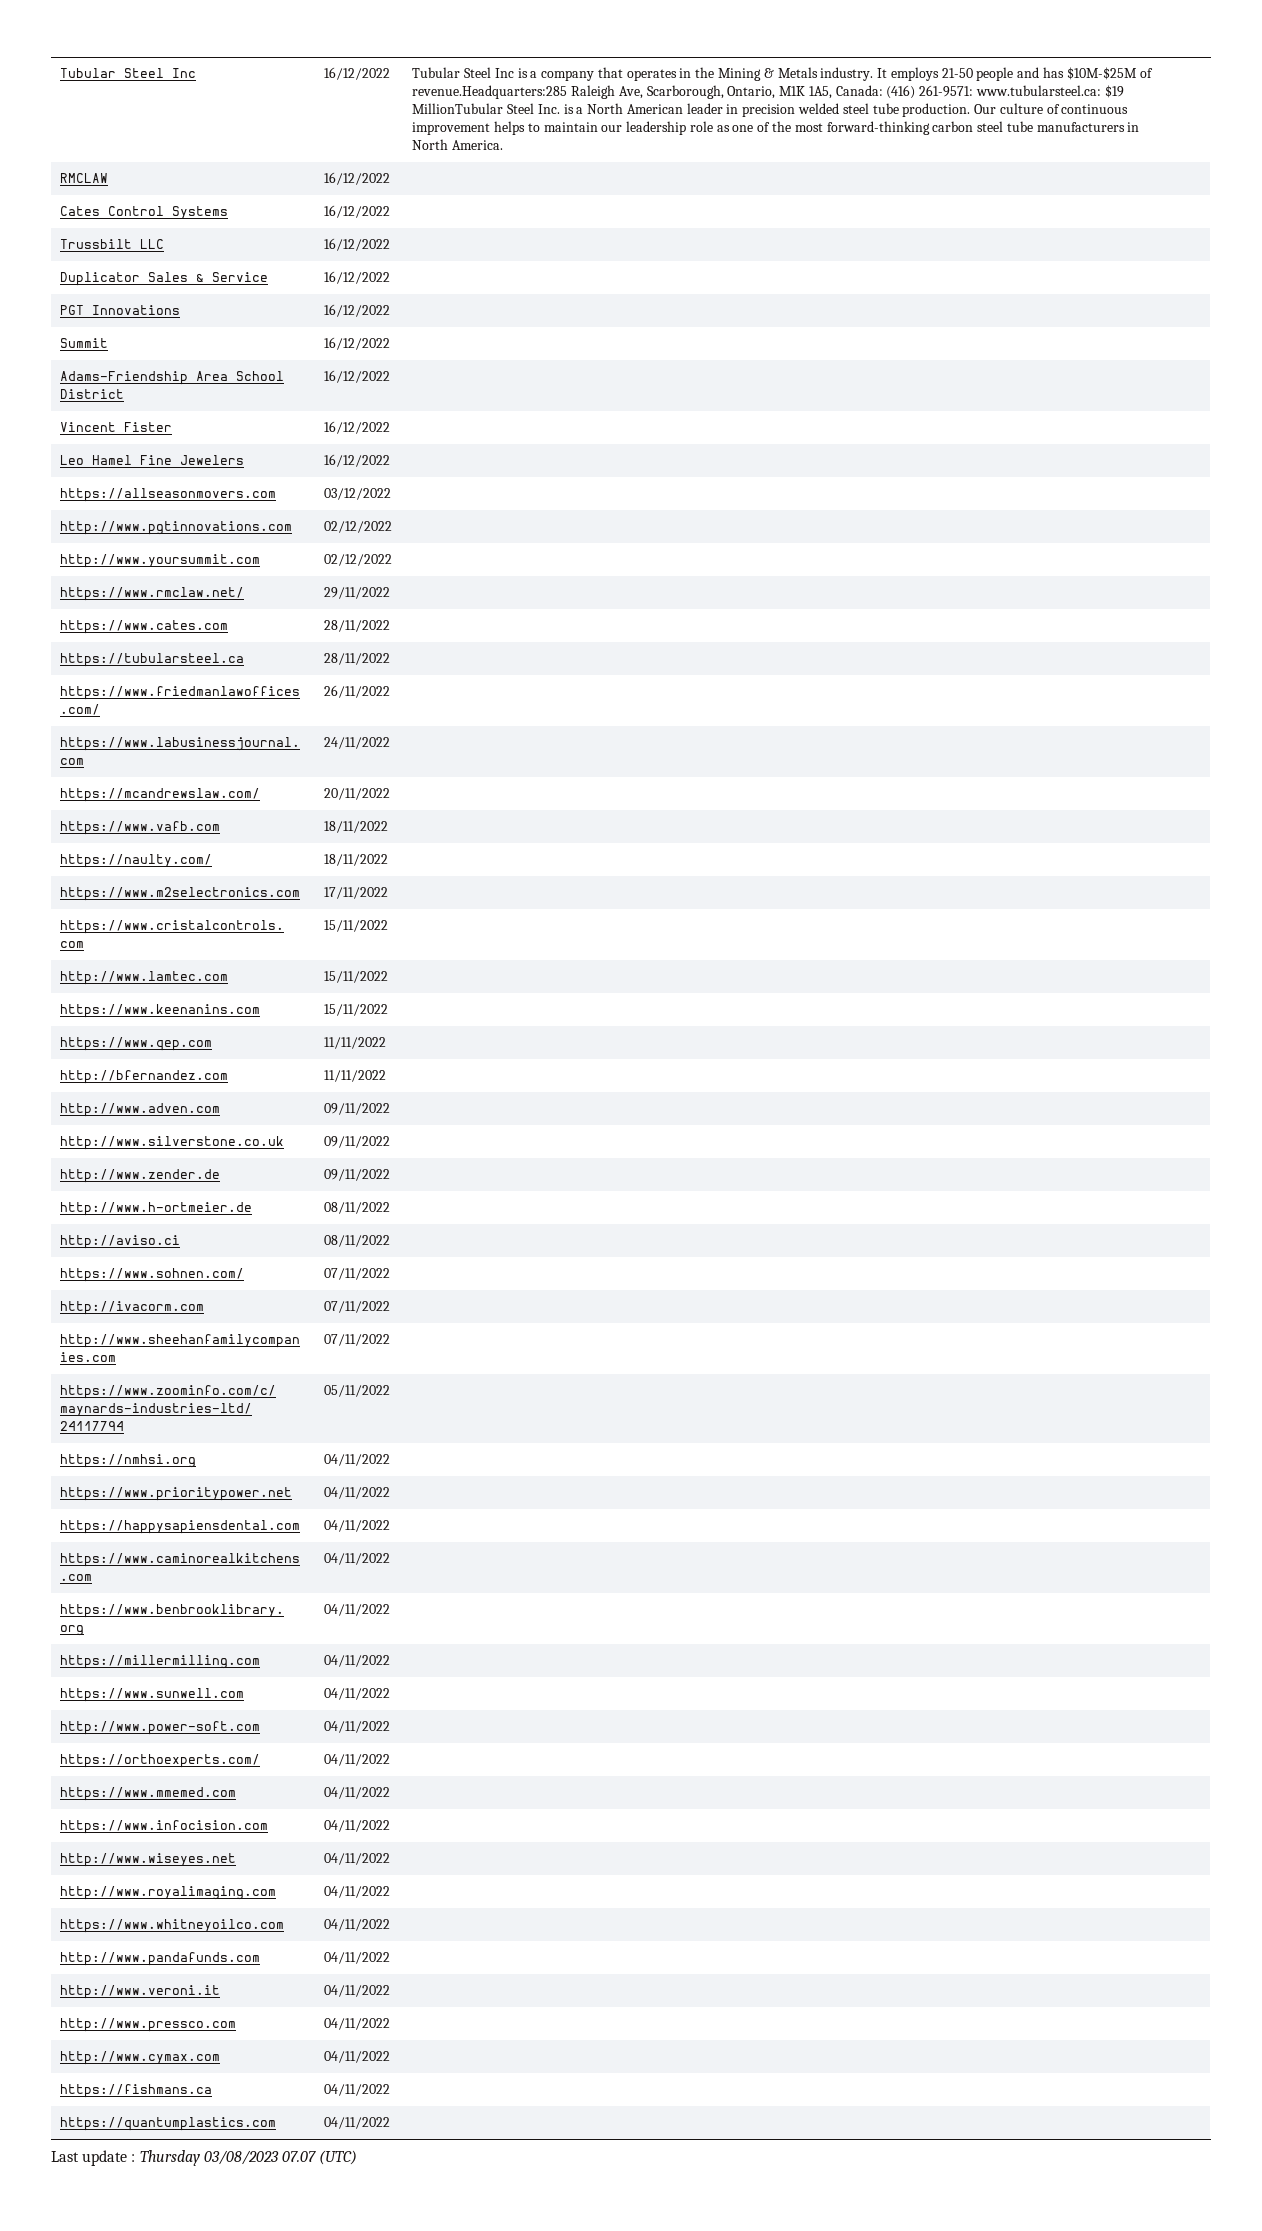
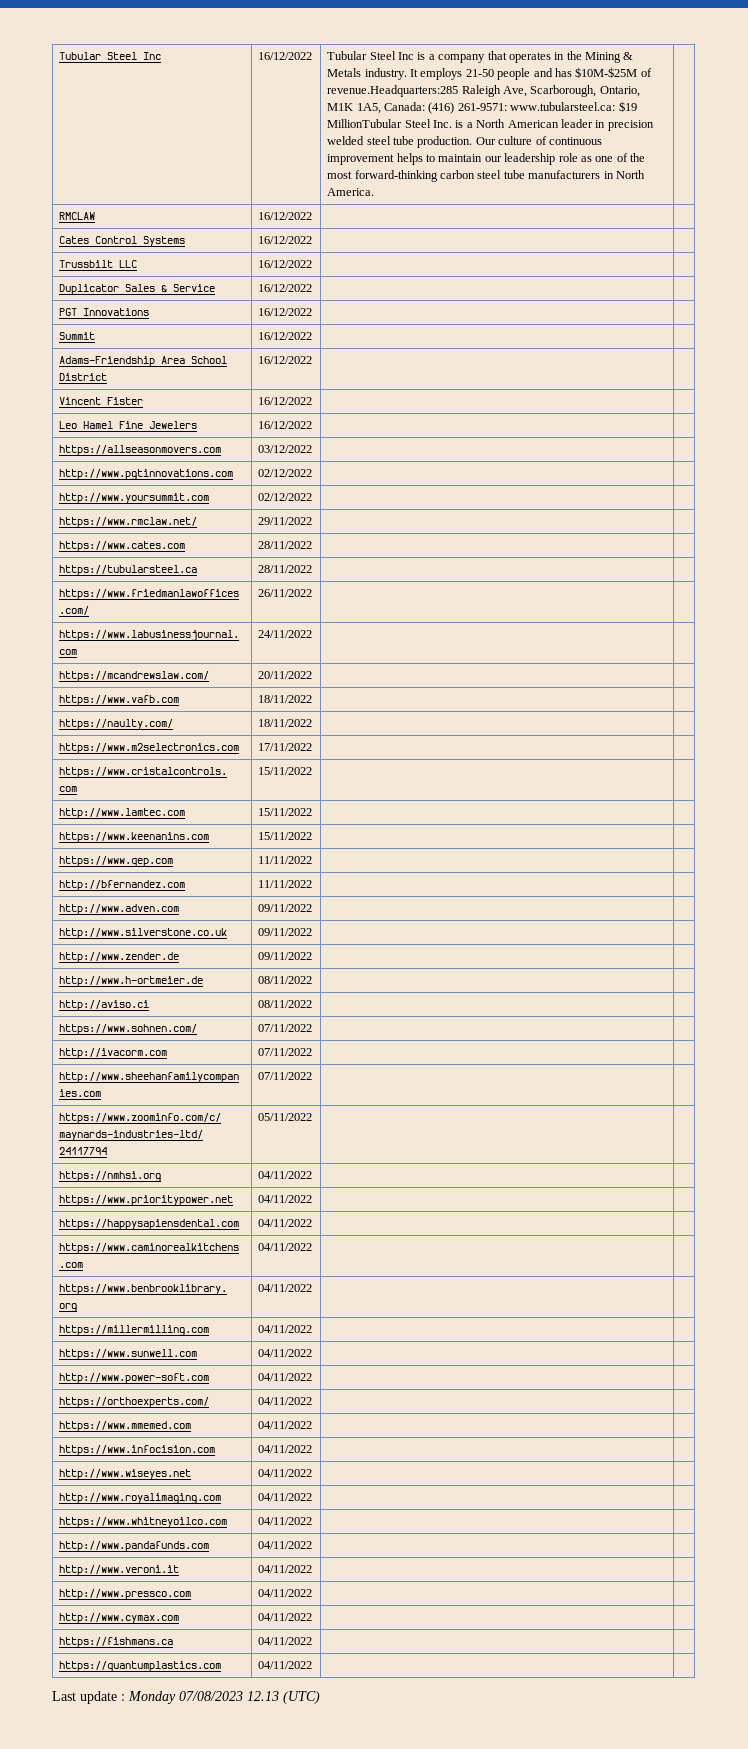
- Last update : Thursday 03/08/2023 07.07 (UTC)
+ Last update : Monday 07/08/2023 12.13 (UTC)

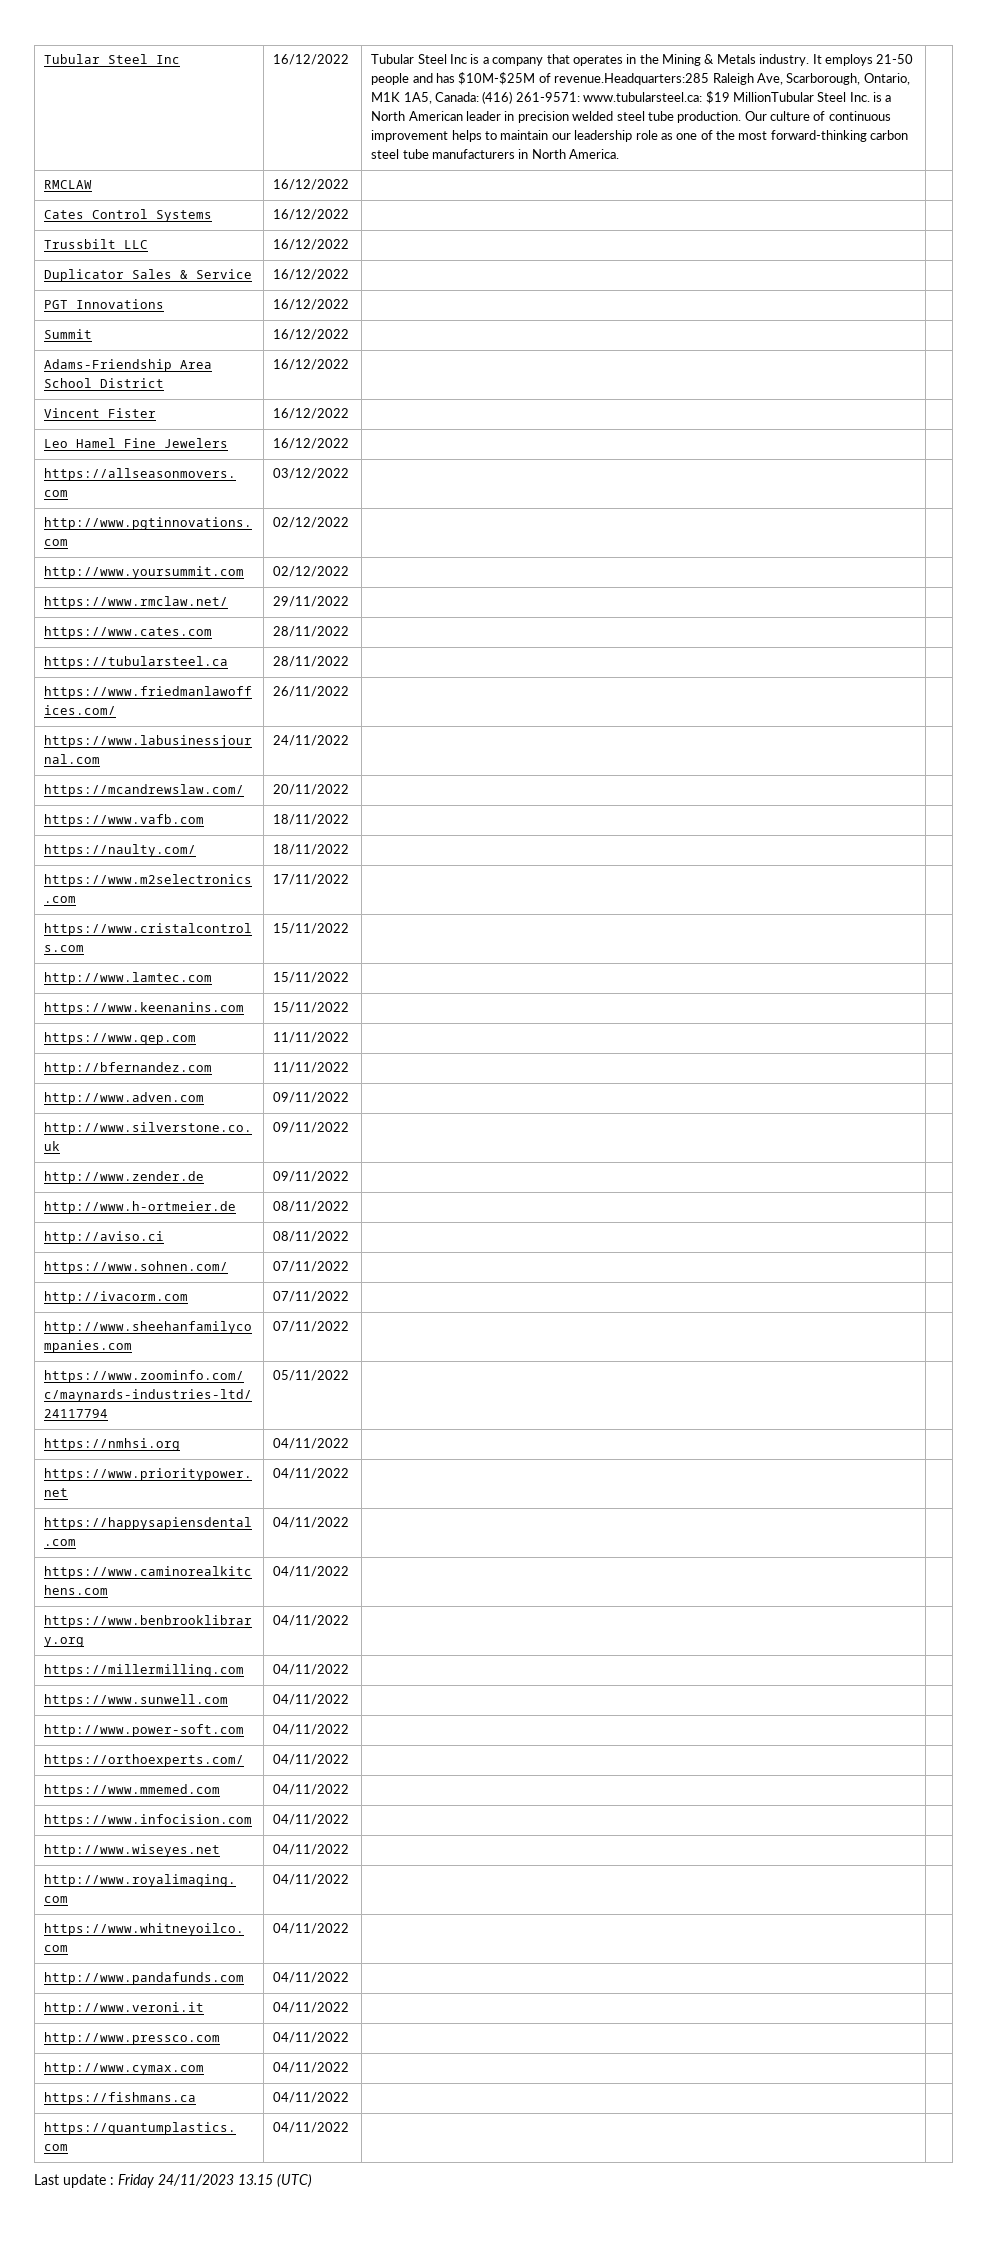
- Last update : Monday 07/08/2023 12.13 (UTC)
+ Last update : Friday 24/11/2023 13.15 (UTC)

